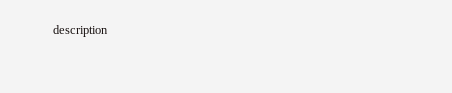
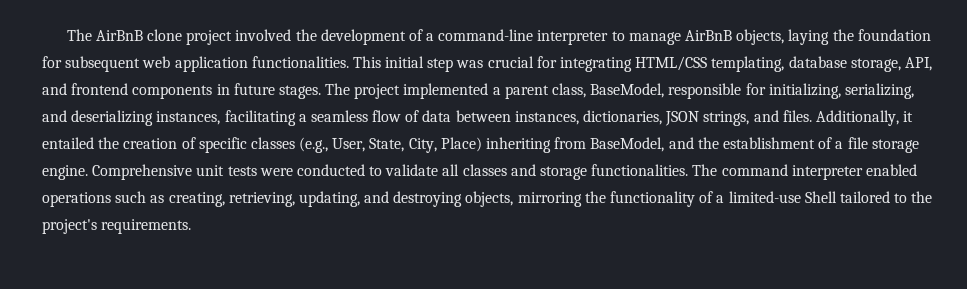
- description
+ The AirBnB clone project involved the development of a command-line interpreter to manage AirBnB objects, laying the foundation for subsequent web application functionalities. This initial step was crucial for integrating HTML/CSS templating, database storage, API, and frontend components in future stages. The project implemented a parent class, BaseModel, responsible for initializing, serializing, and deserializing instances, facilitating a seamless flow of data between instances, dictionaries, JSON strings, and files. Additionally, it entailed the creation of specific classes (e.g., User, State, City, Place) inheriting from BaseModel, and the establishment of a file storage engine. Comprehensive unit tests were conducted to validate all classes and storage functionalities. The command interpreter enabled operations such as creating, retrieving, updating, and destroying objects, mirroring the functionality of a limited-use Shell tailored to the project's requirements.

